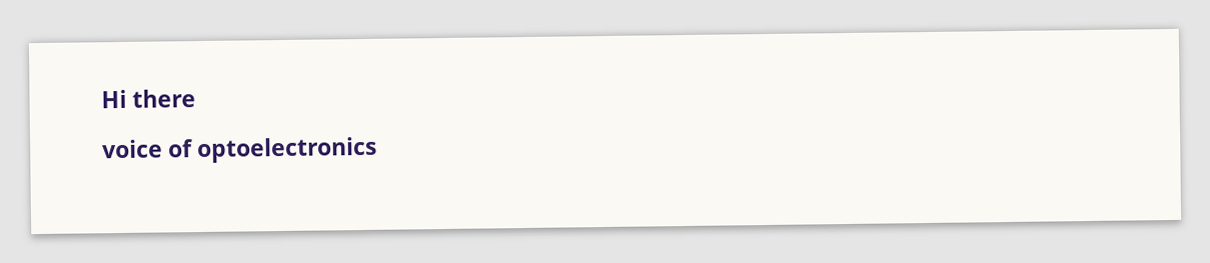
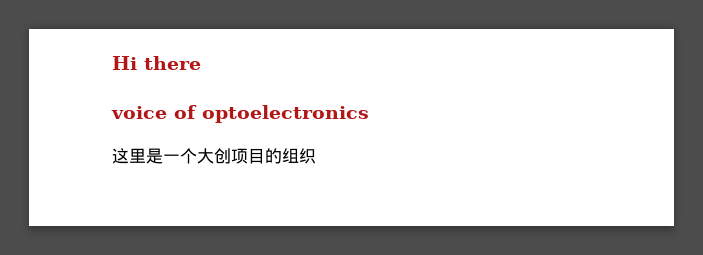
+ 这里是一个大创项目的组织

